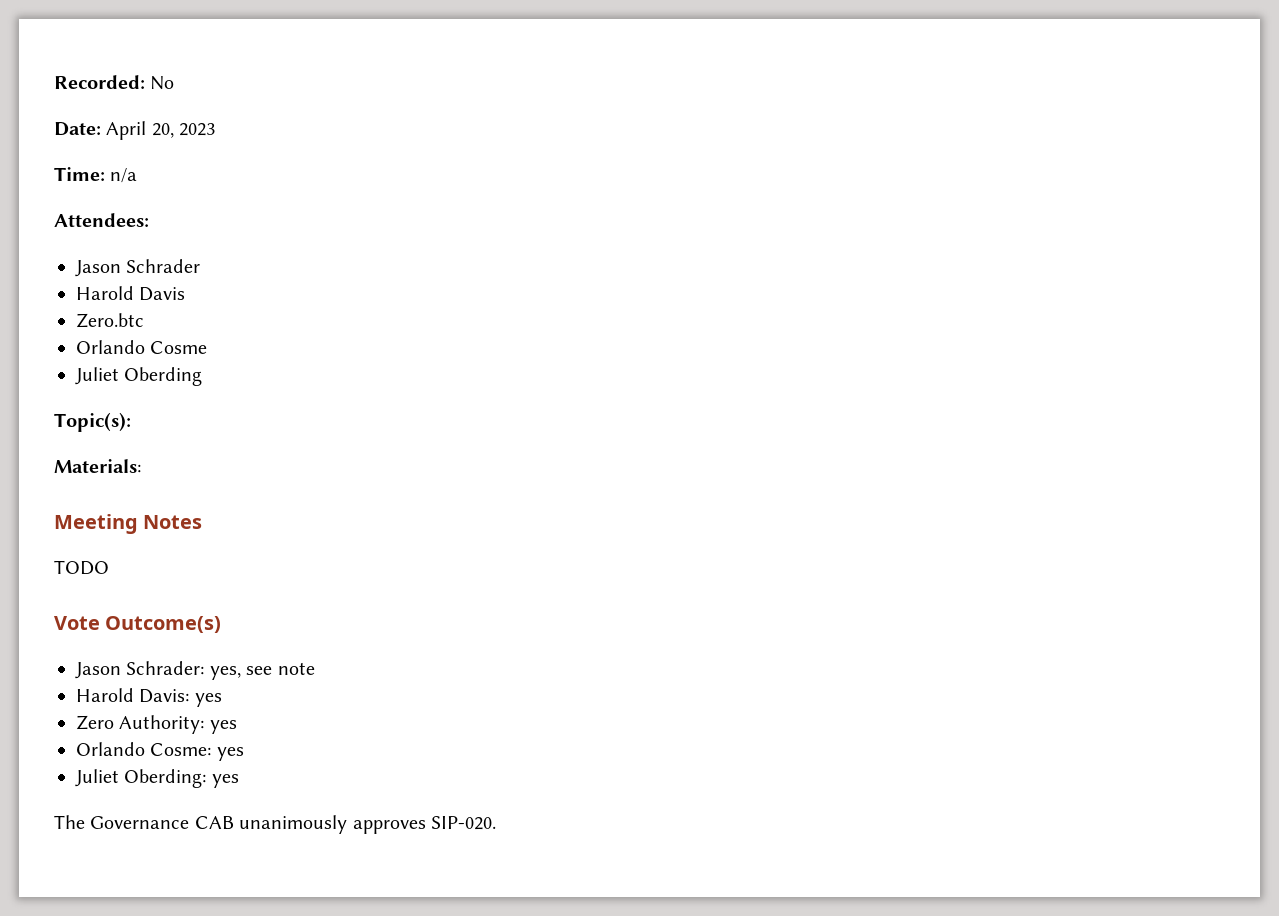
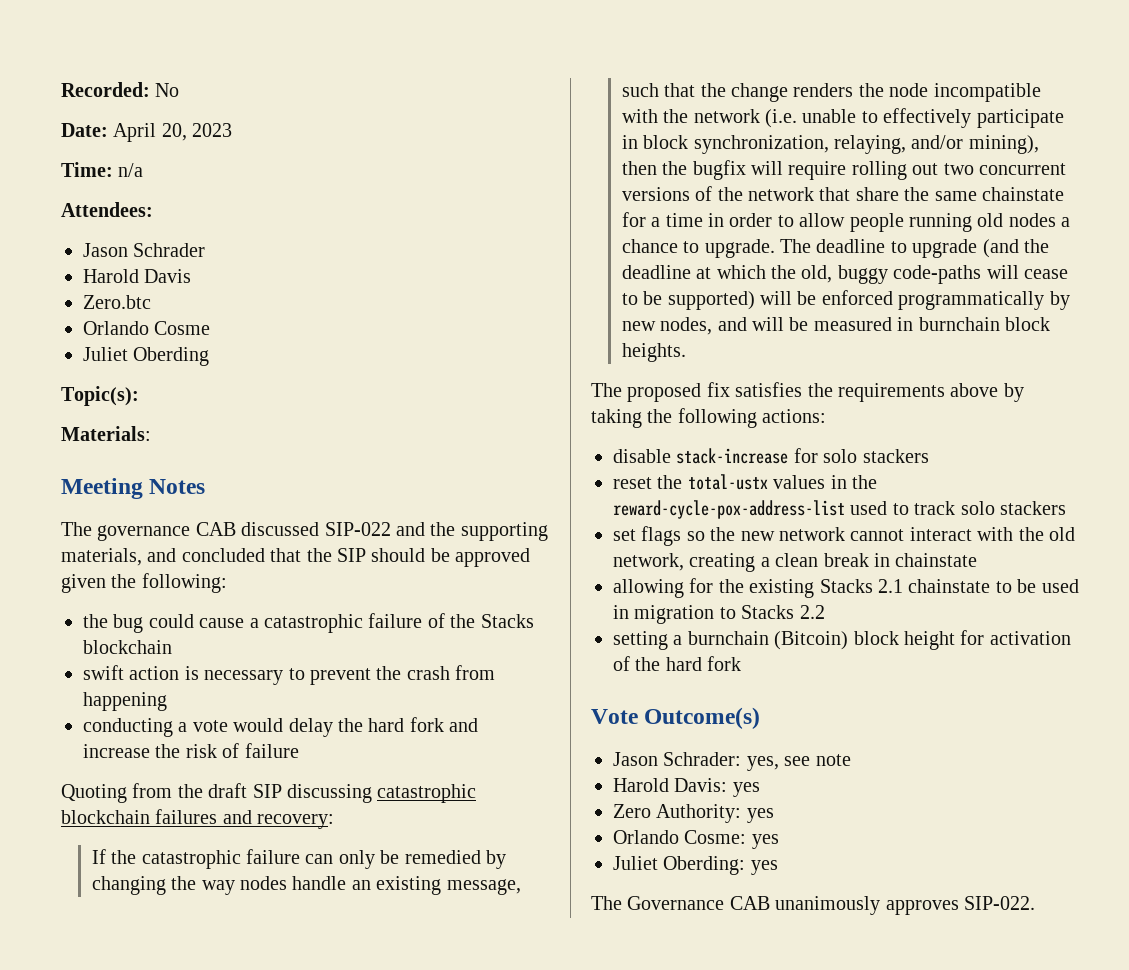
- TODO
+ The governance CAB discussed SIP-022 and the supporting materials, and concluded that the SIP should be approved given the following:
+ the bug could cause a catastrophic failure of the Stacks blockchain
+ swift action is necessary to prevent the crash from happening
+ conducting a vote would delay the hard fork and increase the risk of failure
+ Quoting from the draft SIP discussing catastrophic blockchain failures and recovery:
+ If the catastrophic failure can only be remedied by changing the way nodes handle an existing message, such that the change renders the node incompatible with the network (i.e. unable to effectively participate in block synchronization, relaying, and/or mining), then the bugfix will require rolling out two concurrent versions of the network that share the same chainstate for a time in order to allow people running old nodes a chance to upgrade. The deadline to upgrade (and the deadline at which the old, buggy code-paths will cease to be supported) will be enforced programmatically by new nodes, and will be measured in burnchain block heights.
+ The proposed fix satisfies the requirements above by taking the following actions:
+ disable stack-increase for solo stackers
+ reset the total-ustx values in the reward-cycle-pox-address-list used to track solo stackers
+ set flags so the new network cannot interact with the old network, creating a clean break in chainstate
+ allowing for the existing Stacks 2.1 chainstate to be used in migration to Stacks 2.2
+ setting a burnchain (Bitcoin) block height for activation of the hard fork
- The Governance CAB unanimously approves SIP-020.
+ The Governance CAB unanimously approves SIP-022.

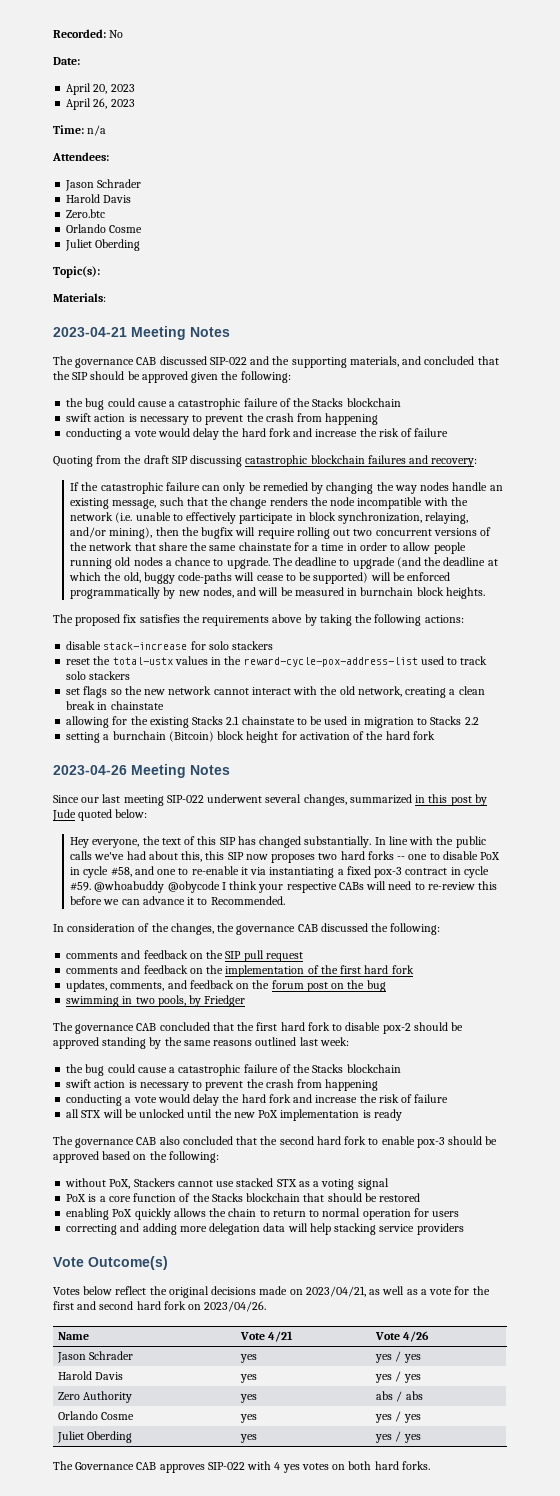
- Date: April 20, 2023
+ Date:
+ April 20, 2023
+ April 26, 2023
- Meeting Notes
+ 2023-04-21 Meeting Notes
+ 2023-04-26 Meeting Notes
+ Since our last meeting SIP-022 underwent several changes, summarized in this post by Jude quoted below:
+ Hey everyone, the text of this SIP has changed substantially. In line with the public calls we've had about this, this SIP now proposes two hard forks -- one to disable PoX in cycle #58, and one to re-enable it via instantiating a fixed pox-3 contract in cycle #59. @whoabuddy @obycode I think your respective CABs will need to re-review this before we can advance it to Recommended.
+ In consideration of the changes, the governance CAB discussed the following:
+ comments and feedback on the SIP pull request
+ comments and feedback on the implementation of the first hard fork
+ updates, comments, and feedback on the forum post on the bug
+ swimming in two pools, by Friedger
+ The governance CAB concluded that the first hard fork to disable pox-2 should be approved standing by the same reasons outlined last week:
+ the bug could cause a catastrophic failure of the Stacks blockchain
+ swift action is necessary to prevent the crash from happening
+ conducting a vote would delay the hard fork and increase the risk of failure
+ all STX will be unlocked until the new PoX implementation is ready
+ The governance CAB also concluded that the second hard fork to enable pox-3 should be approved based on the following:
+ without PoX, Stackers cannot use stacked STX as a voting signal
+ PoX is a core function of the Stacks blockchain that should be restored
+ enabling PoX quickly allows the chain to return to normal operation for users
+ correcting and adding more delegation data will help stacking service providers
  Vote Outcome(s)
- Jason Schrader: yes, see note
- Harold Davis: yes
- Zero Authority: yes
- Orlando Cosme: yes
- Juliet Oberding: yes
- The Governance CAB unanimously approves SIP-022.
+ Votes below reflect the original decisions made on 2023/04/21, as well as a vote for the first and second hard fork on 2023/04/26.
+ Name | Vote 4/21 | Vote 4/26
+ Jason Schrader | yes | yes / yes
+ Harold Davis | yes | yes / yes
+ Zero Authority | yes | abs / abs
+ Orlando Cosme | yes | yes / yes
+ Juliet Oberding | yes | yes / yes
+ The Governance CAB approves SIP-022 with 4 yes votes on both hard forks.

